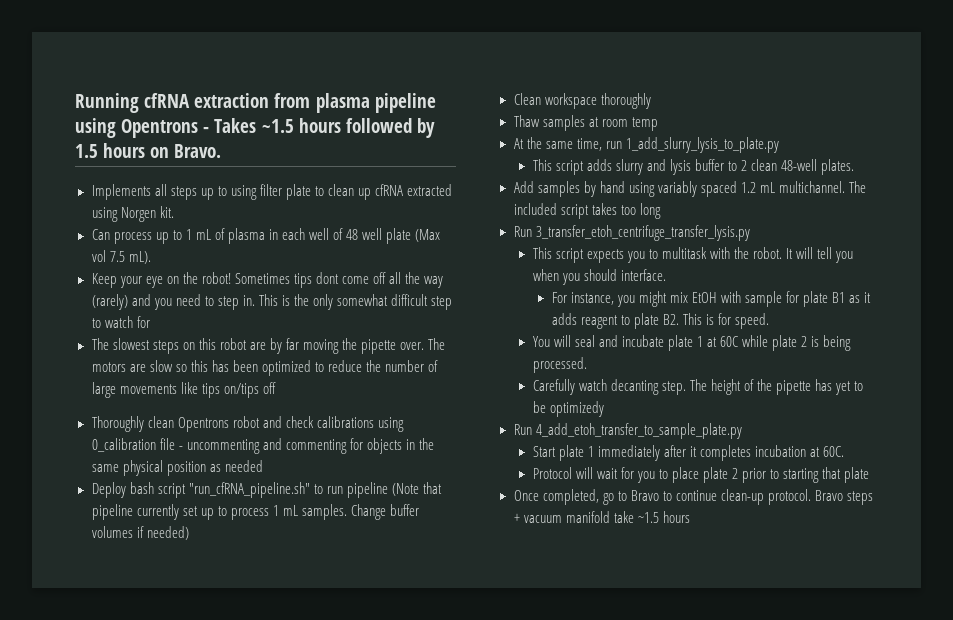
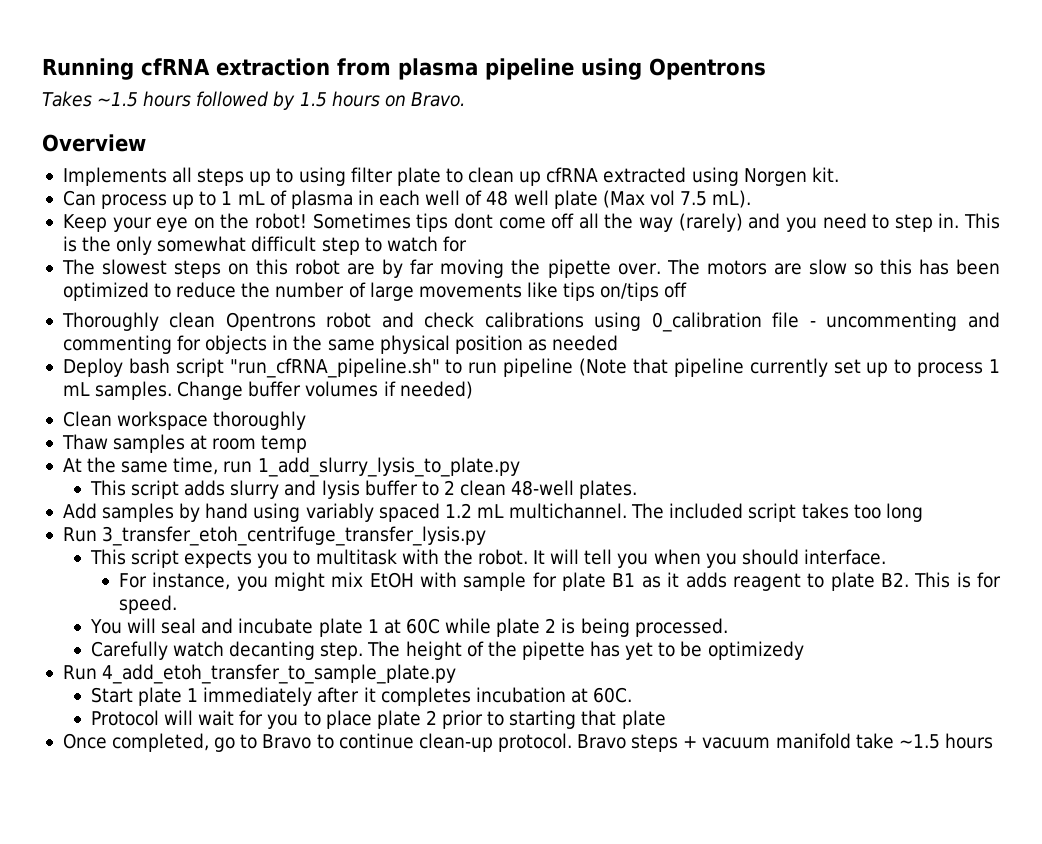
- Running cfRNA extraction from plasma pipeline using Opentrons - Takes ~1.5 hours followed by 1.5 hours on Bravo.
+ Running cfRNA extraction from plasma pipeline using Opentrons
+ Takes ~1.5 hours followed by 1.5 hours on Bravo.
+ Overview

